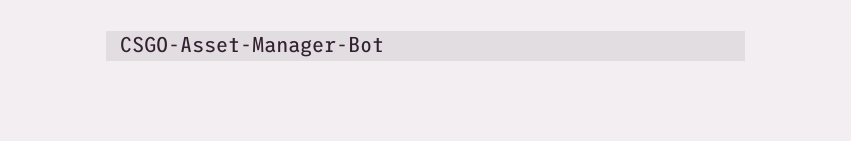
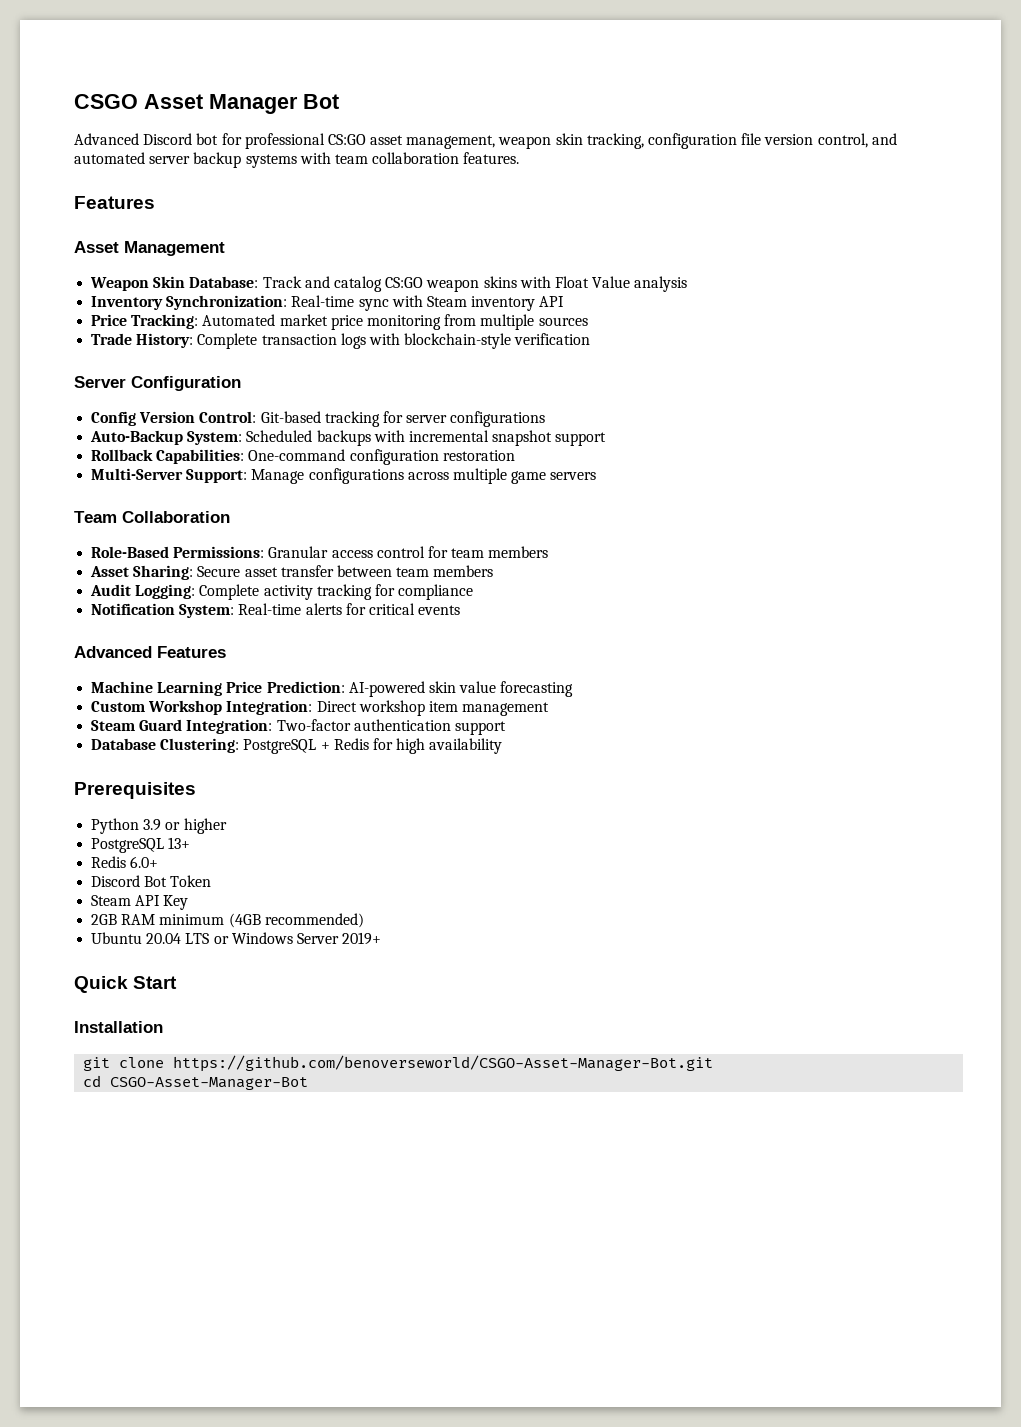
- CSGO-Asset-Manager-Bot
+ CSGO Asset Manager Bot
+ Advanced Discord bot for professional CS:GO asset management, weapon skin tracking, configuration file version control, and automated server backup systems with team collaboration features.
+ Features
+ Asset Management
+ Weapon Skin Database: Track and catalog CS:GO weapon skins with Float Value analysis
+ Inventory Synchronization: Real-time sync with Steam inventory API
+ Price Tracking: Automated market price monitoring from multiple sources
+ Trade History: Complete transaction logs with blockchain-style verification
+ Server Configuration
+ Config Version Control: Git-based tracking for server configurations
+ Auto-Backup System: Scheduled backups with incremental snapshot support
+ Rollback Capabilities: One-command configuration restoration
+ Multi-Server Support: Manage configurations across multiple game servers
+ Team Collaboration
+ Role-Based Permissions: Granular access control for team members
+ Asset Sharing: Secure asset transfer between team members
+ Audit Logging: Complete activity tracking for compliance
+ Notification System: Real-time alerts for critical events
+ Advanced Features
+ Machine Learning Price Prediction: AI-powered skin value forecasting
+ Custom Workshop Integration: Direct workshop item management
+ Steam Guard Integration: Two-factor authentication support
+ Database Clustering: PostgreSQL + Redis for high availability
+ Prerequisites
+ Python 3.9 or higher
+ PostgreSQL 13+
+ Redis 6.0+
+ Discord Bot Token
+ Steam API Key
+ 2GB RAM minimum (4GB recommended)
+ Ubuntu 20.04 LTS or Windows Server 2019+
+ Quick Start
+ Installation
+ git clone https://github.com/benoverseworld/CSGO-Asset-Manager-Bot.git
+ cd CSGO-Asset-Manager-Bot

